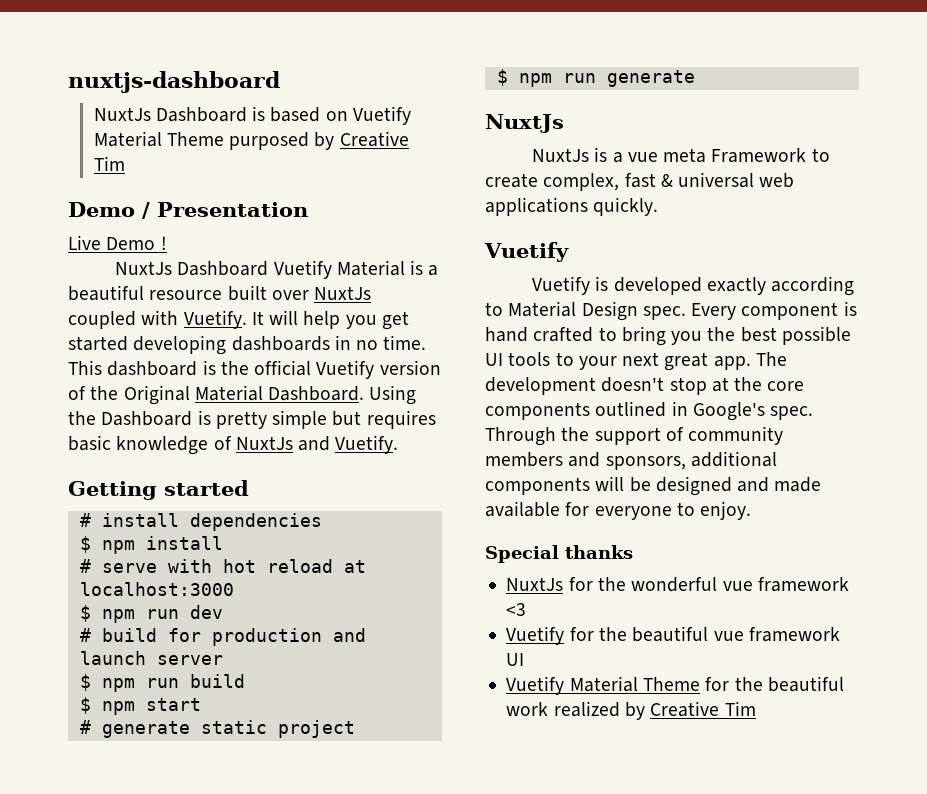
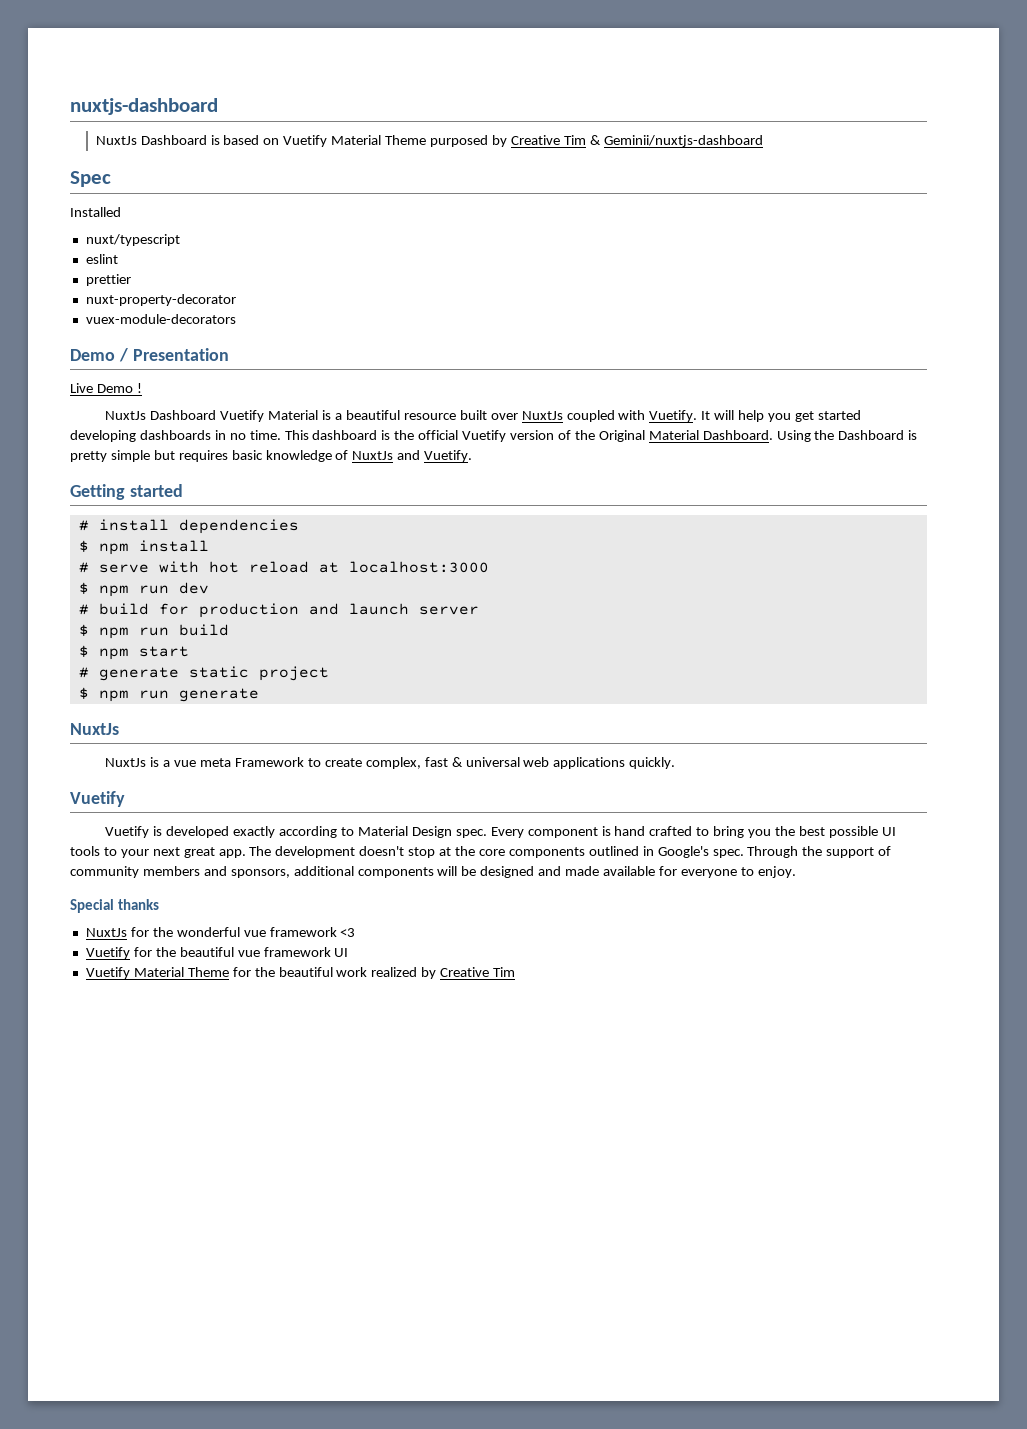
- NuxtJs Dashboard is based on Vuetify Material Theme purposed by Creative Tim
+ NuxtJs Dashboard is based on Vuetify Material Theme purposed by Creative Tim & Geminii/nuxtjs-dashboard
+ Spec
+ Installed
+ nuxt/typescript
+ eslint
+ prettier
+ nuxt-property-decorator
+ vuex-module-decorators

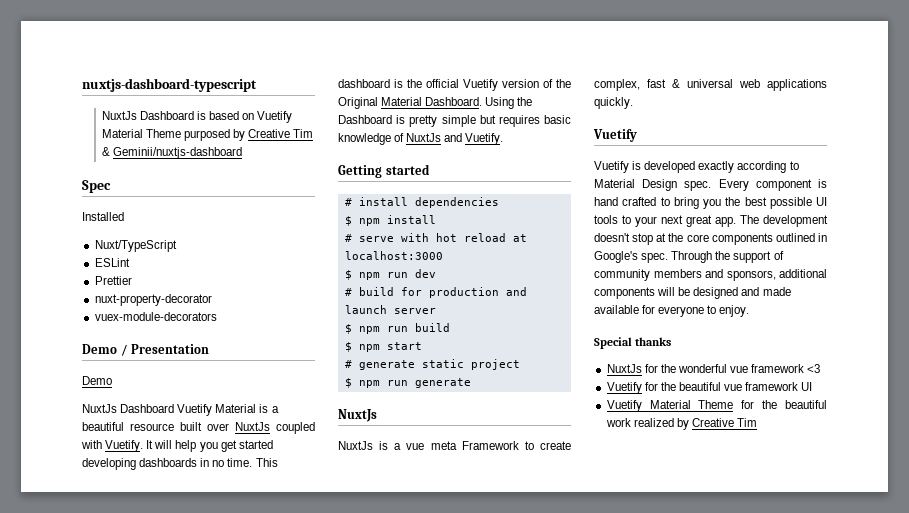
- nuxtjs-dashboard
+ nuxtjs-dashboard-typescript
- nuxt/typescript
- eslint
- prettier
+ Nuxt/TypeScript
+ ESLint
+ Prettier
  Demo / Presentation
- Live Demo !
+ Demo

